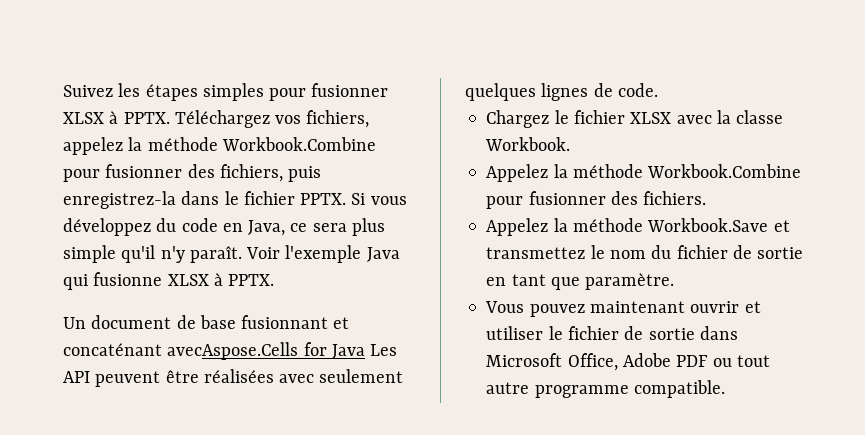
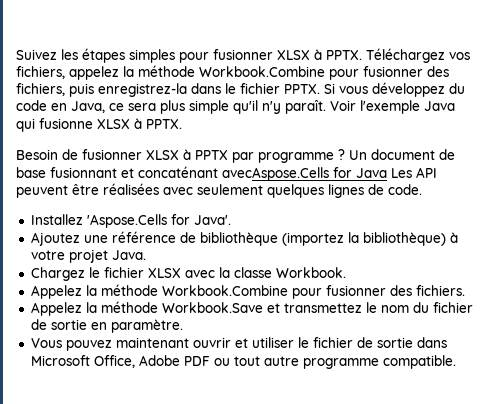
+ Besoin de fusionner XLSX à PPTX par programme ?
+ Installez 'Aspose.Cells for Java'.
+ Ajoutez une référence de bibliothèque (importez la bibliothèque) à votre projet Java.
- Appelez la méthode Workbook.Save et transmettez le nom du fichier de sortie en tant que paramètre.
+ Appelez la méthode Workbook.Save et transmettez le nom du fichier de sortie en paramètre.

